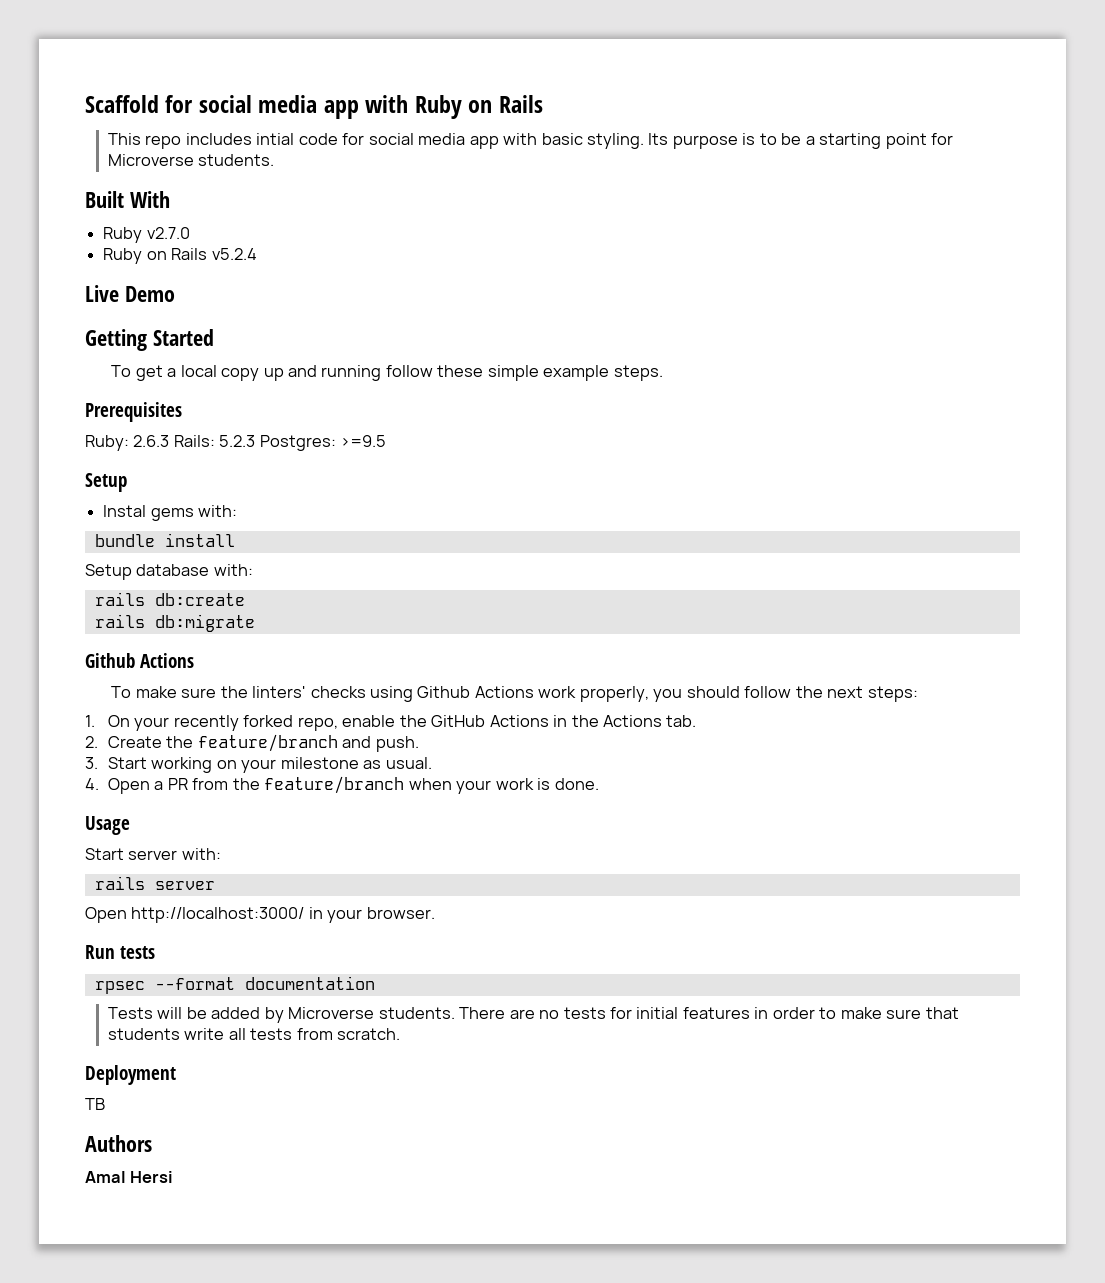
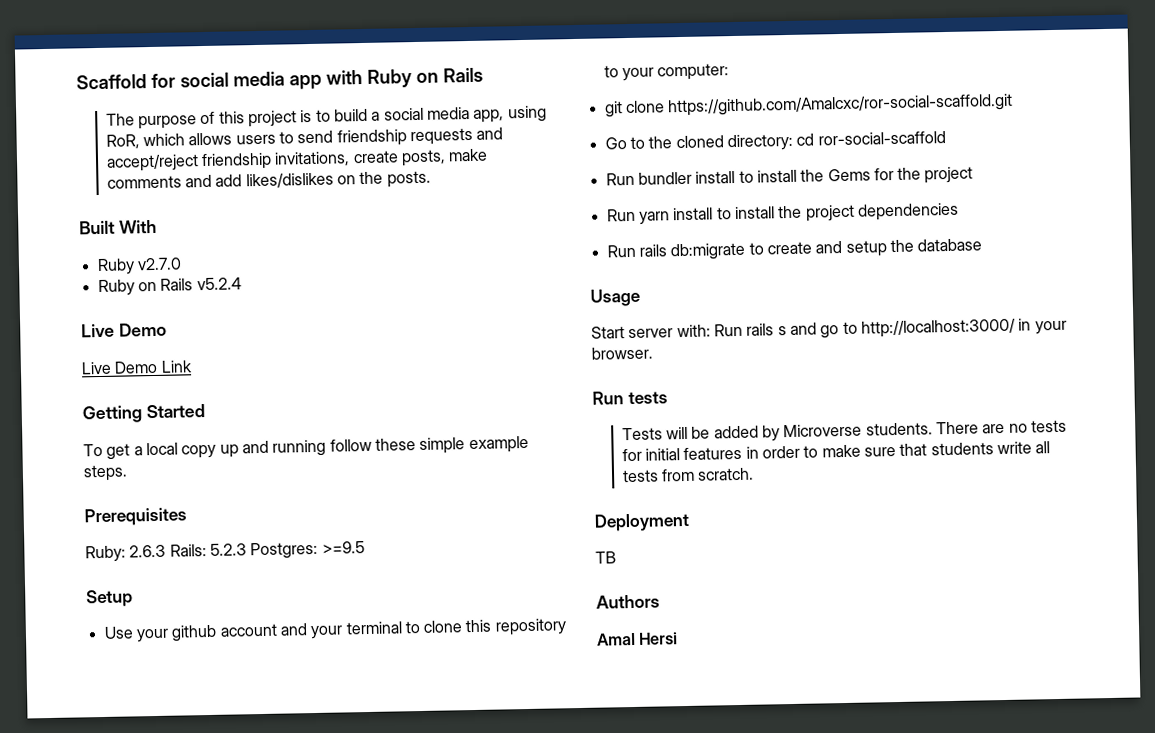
- This repo includes intial code for social media app with basic styling. Its purpose is to be a starting point for Microverse students.
+ The purpose of this project is to build a social media app, using RoR, which allows users to send friendship requests and accept/reject friendship invitations, create posts, make comments and add likes/dislikes on the posts.
+ Live Demo Link
- Instal gems with:
- bundle install
- Setup database with:
- rails db:create
- rails db:migrate
- Github Actions
- To make sure the linters' checks using Github Actions work properly, you should follow the next steps:
- 1. On your recently forked repo, enable the GitHub Actions in the Actions tab.
- 2. Create the feature/branch and push.
- 3. Start working on your milestone as usual.
- 4. Open a PR from the feature/branch when your work is done.
+ Use your github account and your terminal to clone this repository to your computer:
+ git clone https://github.com/Amalcxc/ror-social-scaffold.git
+ Go to the cloned directory: cd ror-social-scaffold
+ Run bundler install to install the Gems for the project
+ Run yarn install to install the project dependencies
+ Run rails db:migrate to create and setup the database
  Usage
- Start server with:
- rails server
- Open http://localhost:3000/ in your browser.
+ Start server with: Run rails s and go to http://localhost:3000/ in your browser.
- rpsec --format documentation

